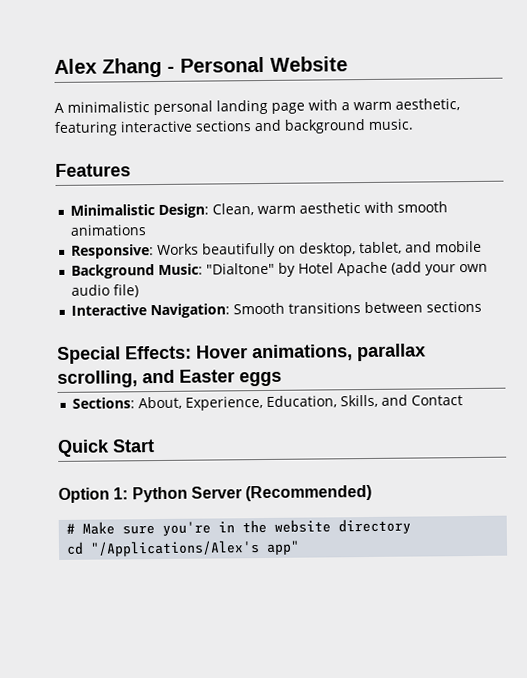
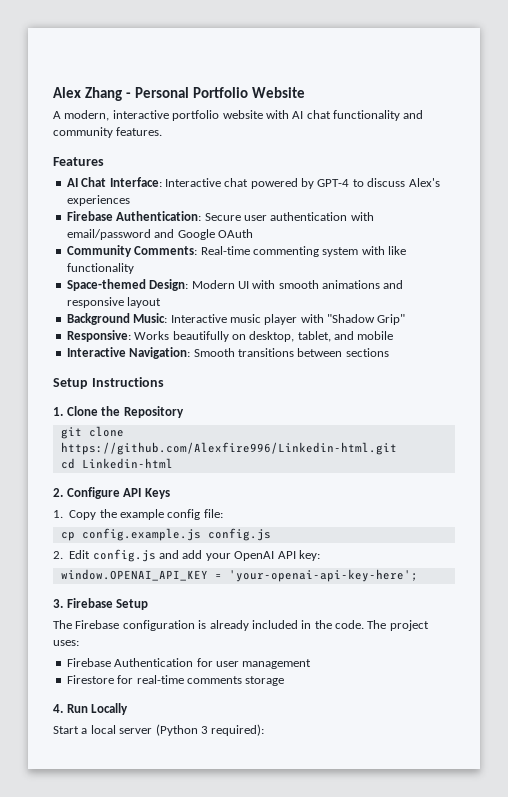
- Alex Zhang - Personal Website
+ Alex Zhang - Personal Portfolio Website
- A minimalistic personal landing page with a warm aesthetic, featuring interactive sections and background music.
+ A modern, interactive portfolio website with AI chat functionality and community features.
  Features
- Minimalistic Design: Clean, warm aesthetic with smooth animations
+ AI Chat Interface: Interactive chat powered by GPT-4 to discuss Alex's experiences
+ Firebase Authentication: Secure user authentication with email/password and Google OAuth
+ Community Comments: Real-time commenting system with like functionality
+ Space-themed Design: Modern UI with smooth animations and responsive layout
+ Background Music: Interactive music player with "Shadow Grip"
- Background Music: "Dialtone" by Hotel Apache (add your own audio file)
- Special Effects: Hover animations, parallax scrolling, and Easter eggs
- Sections: About, Experience, Education, Skills, and Contact
- Quick Start
- Option 1: Python Server (Recommended)
- # Make sure you're in the website directory
- cd "/Applications/Alex's app"
+ Setup Instructions
+ 1. Clone the Repository
+ git clone https://github.com/Alexfire996/Linkedin-html.git
+ cd Linkedin-html
+ 2. Configure API Keys
+ 1. Copy the example config file:
+ cp config.example.js config.js
+ 2. Edit config.js and add your OpenAI API key:
+ window.OPENAI_API_KEY = 'your-openai-api-key-here';
+ 3. Firebase Setup
+ The Firebase configuration is already included in the code. The project uses:
+ Firebase Authentication for user management
+ Firestore for real-time comments storage
+ 4. Run Locally
+ Start a local server (Python 3 required):

